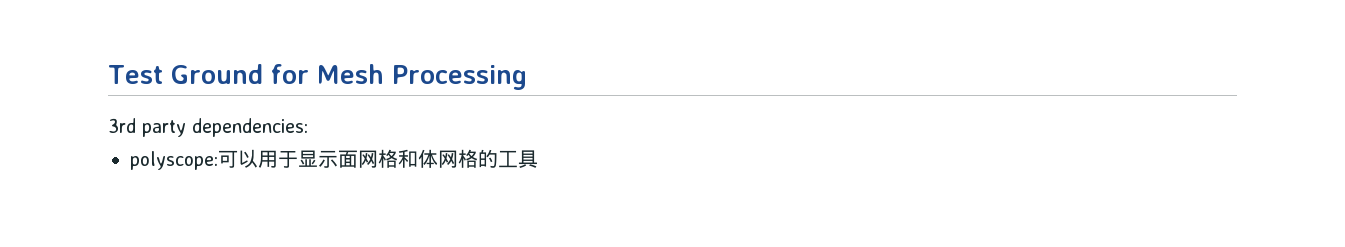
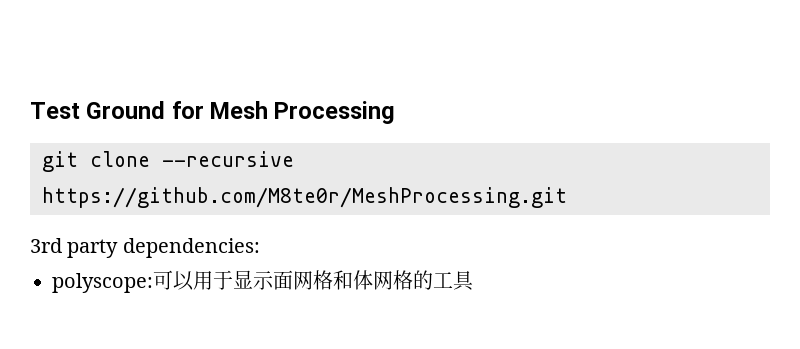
+ git clone --recursive https://github.com/M8te0r/MeshProcessing.git

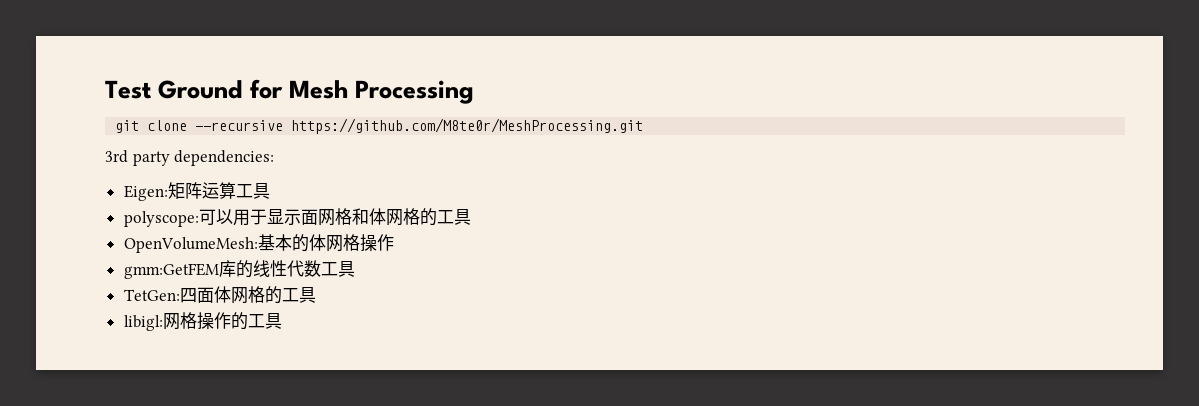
+ Eigen:矩阵运算工具
+ OpenVolumeMesh:基本的体网格操作
+ gmm:GetFEM库的线性代数工具
+ TetGen:四面体网格的工具
+ libigl:网格操作的工具

